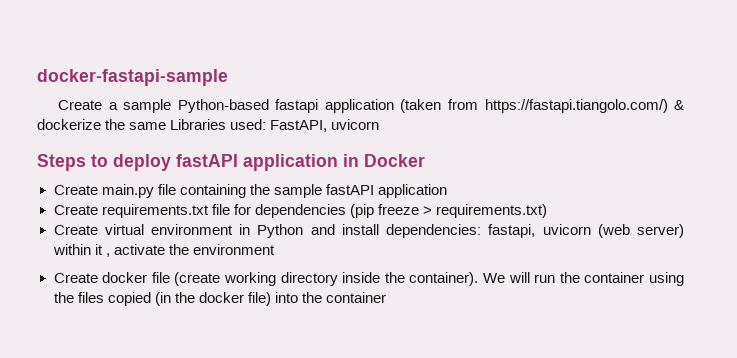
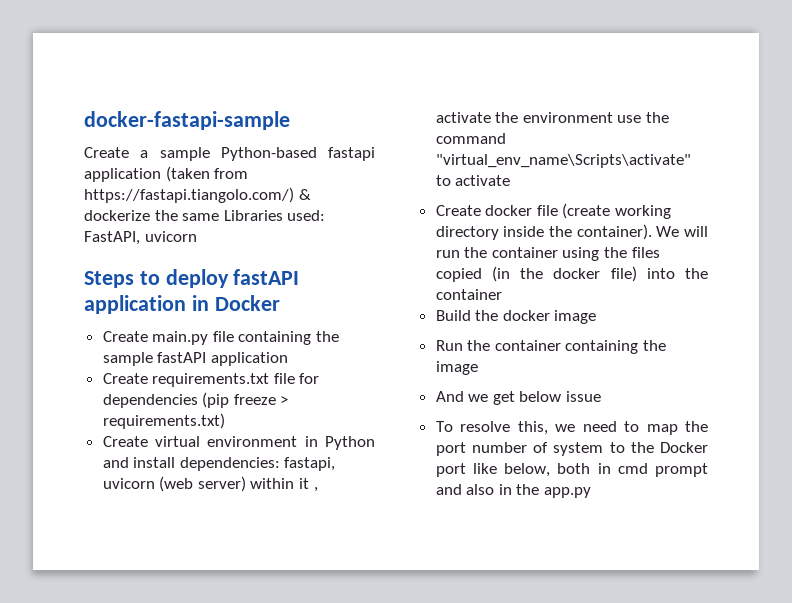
- Create virtual environment in Python and install dependencies: fastapi, uvicorn (web server) within it , activate the environment
+ Create virtual environment in Python and install dependencies: fastapi, uvicorn (web server) within it , activate the environment use the command "virtual_env_name\Scripts\activate" to activate
+ Build the docker image
+ Run the container containing the image
+ And we get below issue
+ To resolve this, we need to map the port number of system to the Docker port like below, both in cmd prompt and also in the app.py

